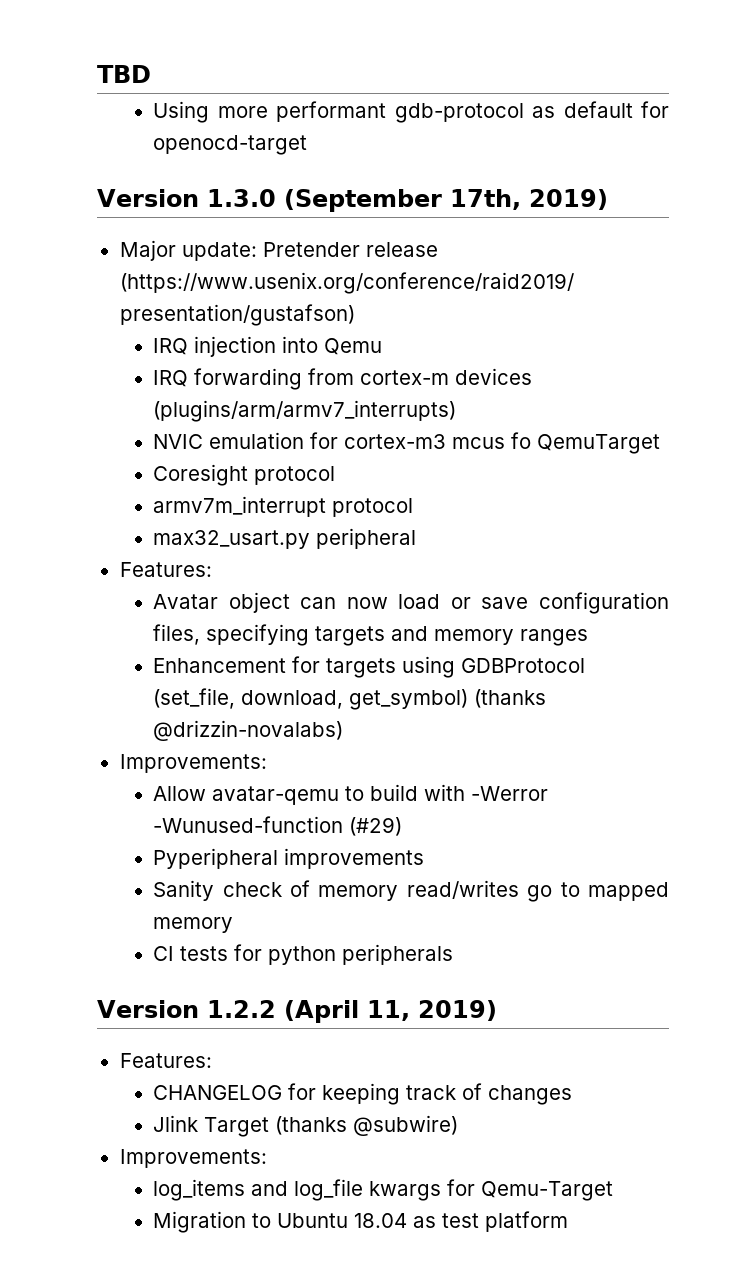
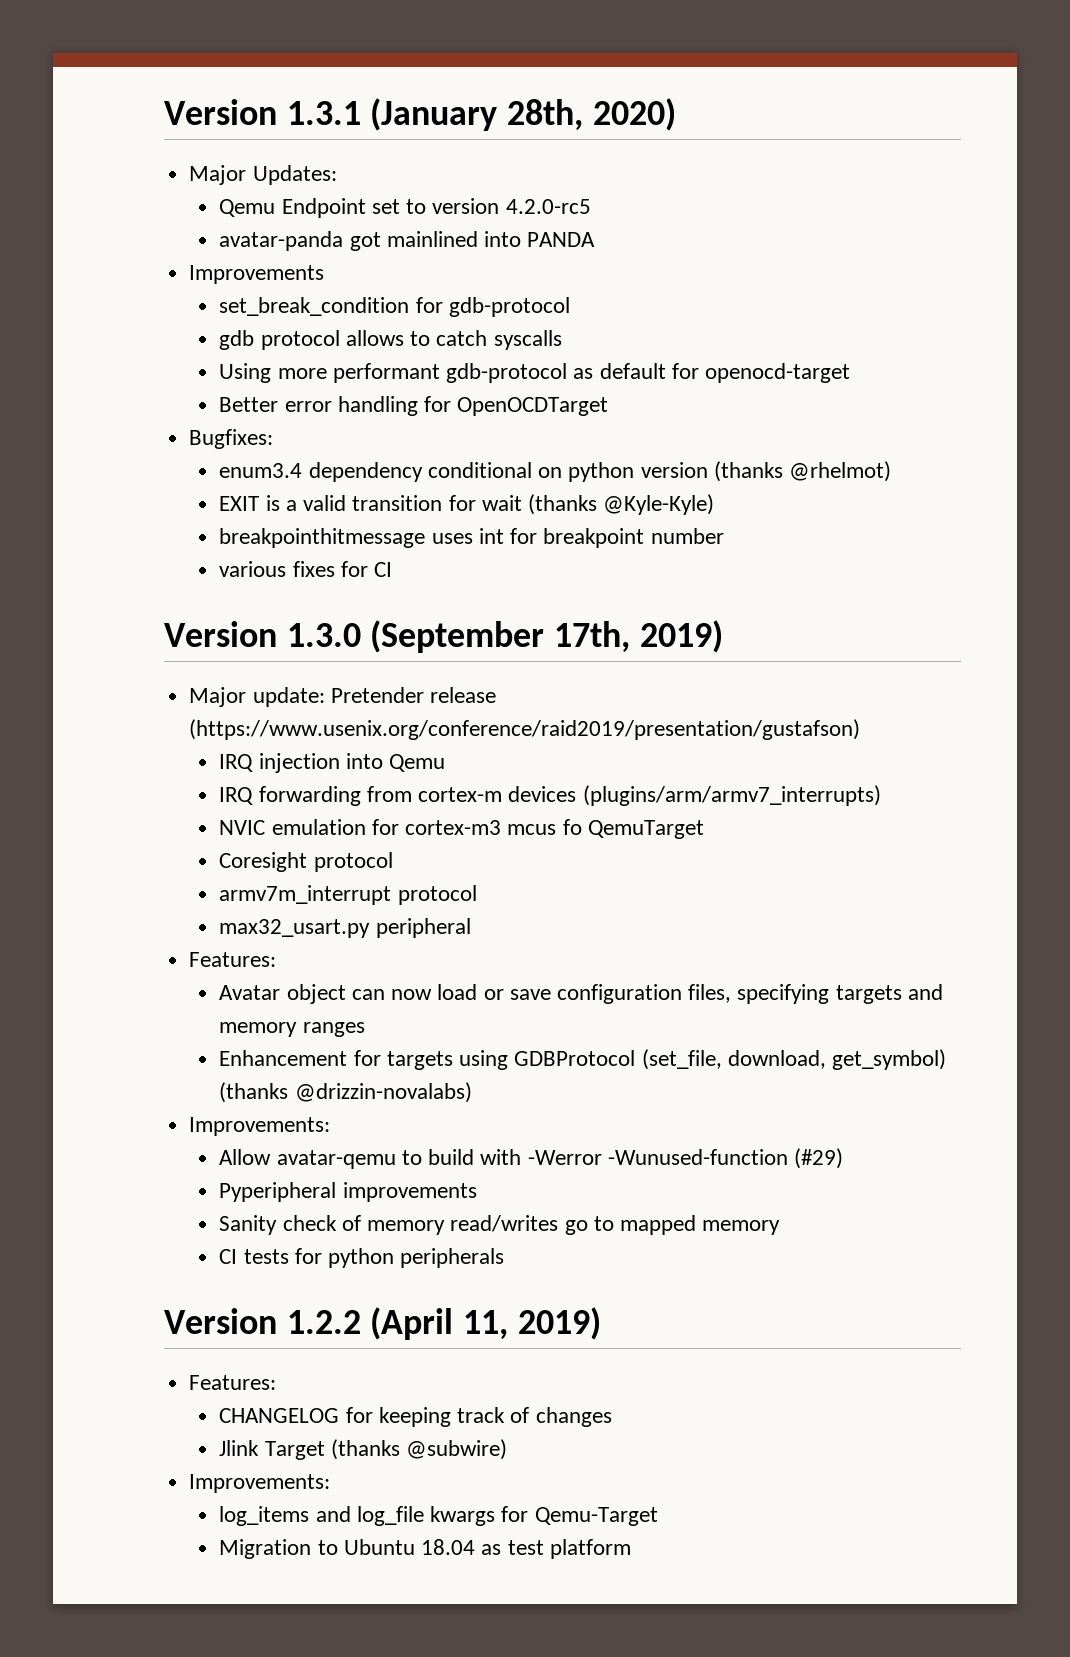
- TBD
+ Version 1.3.1 (January 28th, 2020)
+ Major Updates:
+ Qemu Endpoint set to version 4.2.0-rc5
+ avatar-panda got mainlined into PANDA
+ Improvements
+ set_break_condition for gdb-protocol
+ gdb protocol allows to catch syscalls
+ Better error handling for OpenOCDTarget
+ Bugfixes:
+ enum3.4 dependency conditional on python version (thanks @rhelmot)
+ EXIT is a valid transition for wait (thanks @Kyle-Kyle)
+ breakpointhitmessage uses int for breakpoint number
+ various fixes for CI

